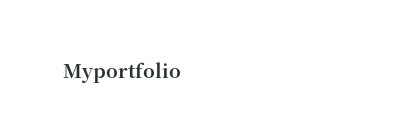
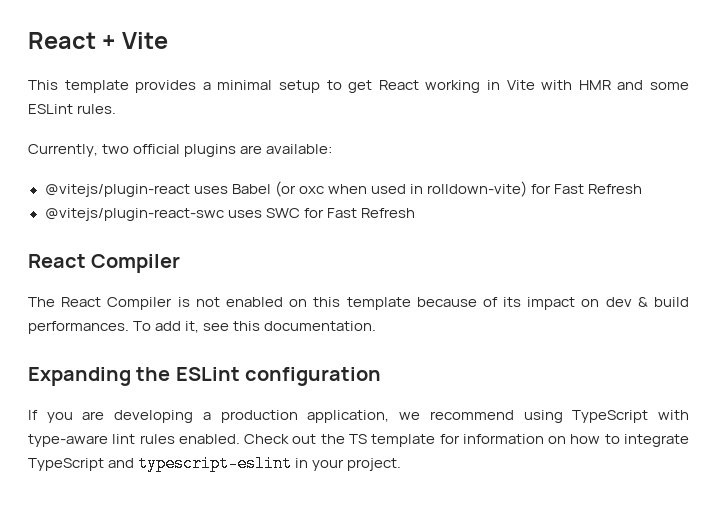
- Myportfolio
+ React + Vite
+ This template provides a minimal setup to get React working in Vite with HMR and some ESLint rules.
+ Currently, two official plugins are available:
+ @vitejs/plugin-react uses Babel (or oxc when used in rolldown-vite) for Fast Refresh
+ @vitejs/plugin-react-swc uses SWC for Fast Refresh
+ React Compiler
+ The React Compiler is not enabled on this template because of its impact on dev & build performances. To add it, see this documentation.
+ Expanding the ESLint configuration
+ If you are developing a production application, we recommend using TypeScript with type-aware lint rules enabled. Check out the TS template for information on how to integrate TypeScript and typescript-eslint in your project.

